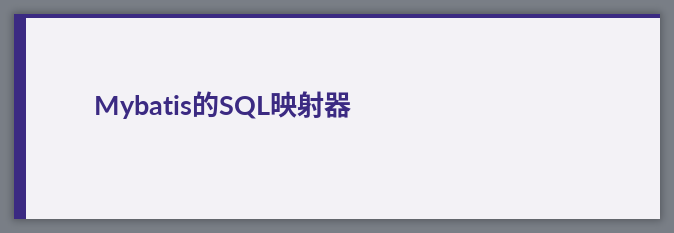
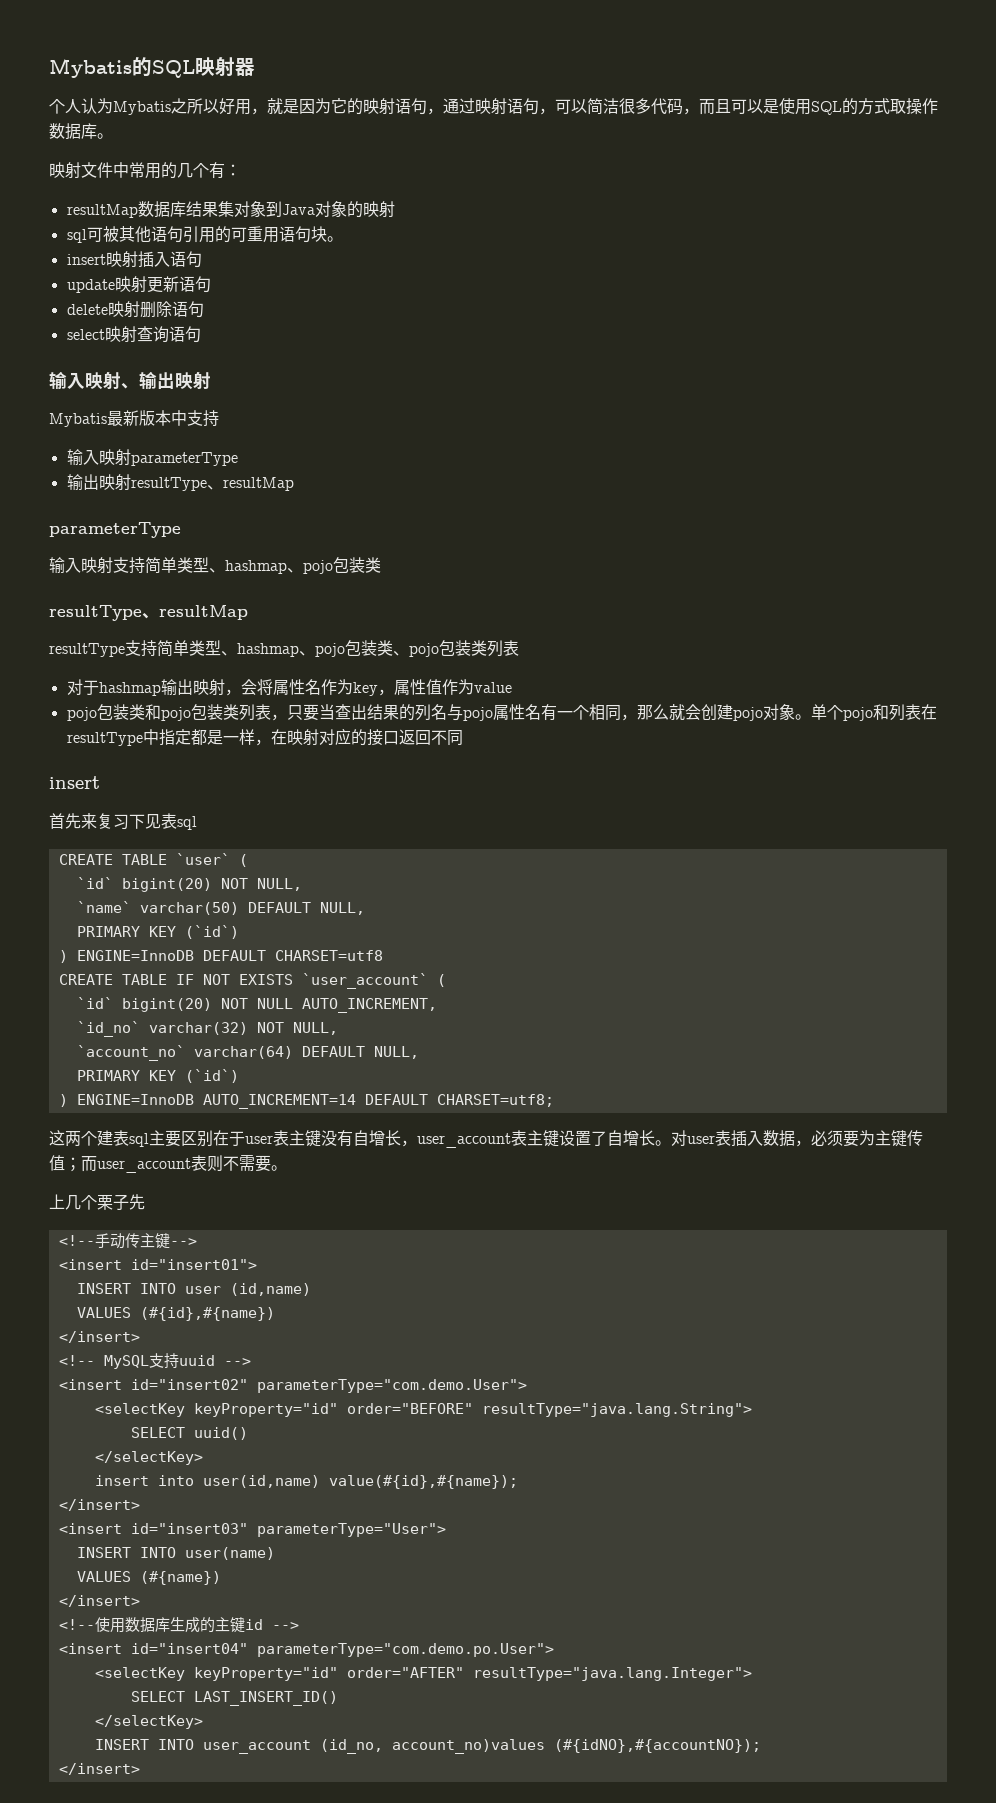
+ 个人认为Mybatis之所以好用，就是因为它的映射语句，通过映射语句，可以简洁很多代码，而且可以是使用SQL的方式取操作数据库。
+ 映射文件中常用的几个有：
+ resultMap数据库结果集对象到Java对象的映射
+ sql可被其他语句引用的可重用语句块。
+ insert映射插入语句
+ update映射更新语句
+ delete映射删除语句
+ select映射查询语句
+ 输入映射、输出映射
+ Mybatis最新版本中支持
+ 输入映射parameterType
+ 输出映射resultType、resultMap
+ parameterType
+ 输入映射支持简单类型、hashmap、pojo包装类
+ resultType、resultMap
+ resultType支持简单类型、hashmap、pojo包装类、pojo包装类列表
+ 对于hashmap输出映射，会将属性名作为key，属性值作为value
+ pojo包装类和pojo包装类列表，只要当查出结果的列名与pojo属性名有一个相同，那么就会创建pojo对象。单个pojo和列表在resultType中指定都是一样，在映射对应的接口返回不同
+ insert
+ 首先来复习下见表sql
+ CREATE TABLE `user` (
+ `id` bigint(20) NOT NULL,
+ `name` varchar(50) DEFAULT NULL,
+ PRIMARY KEY (`id`)
+ ) ENGINE=InnoDB DEFAULT CHARSET=utf8
+ CREATE TABLE IF NOT EXISTS `user_account` (
+ `id` bigint(20) NOT NULL AUTO_INCREMENT,
+ `id_no` varchar(32) NOT NULL,
+ `account_no` varchar(64) DEFAULT NULL,
+ PRIMARY KEY (`id`)
+ ) ENGINE=InnoDB AUTO_INCREMENT=14 DEFAULT CHARSET=utf8;
+ 这两个建表sql主要区别在于user表主键没有自增长，user_account表主键设置了自增长。对user表插入数据，必须要为主键传值；而user_account表则不需要。
+ 上几个栗子先
+ <!--手动传主键-->
+ <insert id="insert01">
+ INSERT INTO user (id,name)
+ VALUES (#{id},#{name})
+ </insert>
+ <!-- MySQL支持uuid -->
+ <insert id="insert02" parameterType="com.demo.User">
+ <selectKey keyProperty="id" order="BEFORE" resultType="java.lang.String">
+ SELECT uuid()
+ </selectKey>
+ insert into user(id,name) value(#{id},#{name});
+ </insert>
+ <insert id="insert03" parameterType="User">
+ INSERT INTO user(name)
+ VALUES (#{name})
+ </insert>
+ <!--使用数据库生成的主键id -->
+ <insert id="insert04" parameterType="com.demo.po.User">
+ <selectKey keyProperty="id" order="AFTER" resultType="java.lang.Integer">
+ SELECT LAST_INSERT_ID()
+ </selectKey>
+ INSERT INTO user_account (id_no, account_no)values (#{idNO},#{accountNO});
+ </insert>

